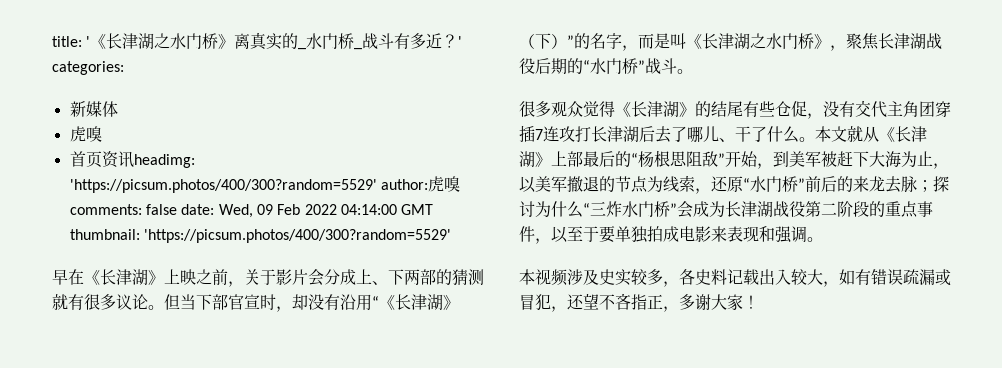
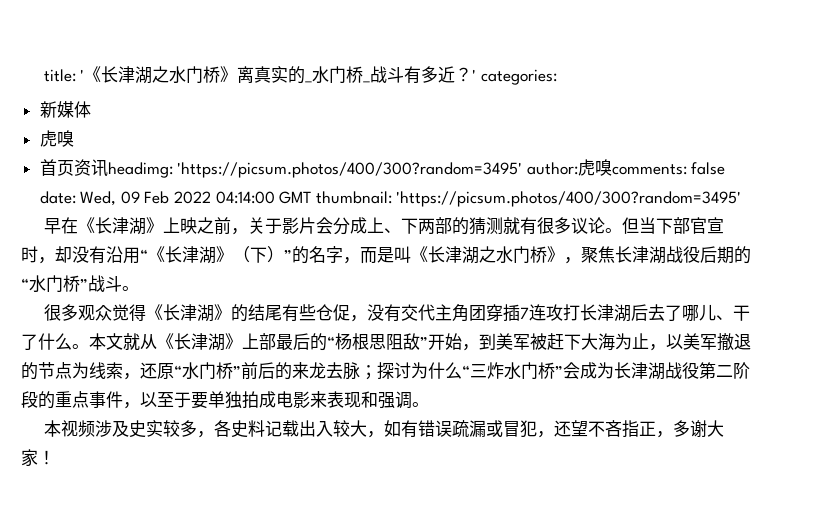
- 首页资讯headimg: 'https://picsum.photos/400/300?random=5529' author:虎嗅comments: false date: Wed, 09 Feb 2022 04:14:00 GMT thumbnail: 'https://picsum.photos/400/300?random=5529'
+ 首页资讯headimg: 'https://picsum.photos/400/300?random=3495' author:虎嗅comments: false date: Wed, 09 Feb 2022 04:14:00 GMT thumbnail: 'https://picsum.photos/400/300?random=3495'

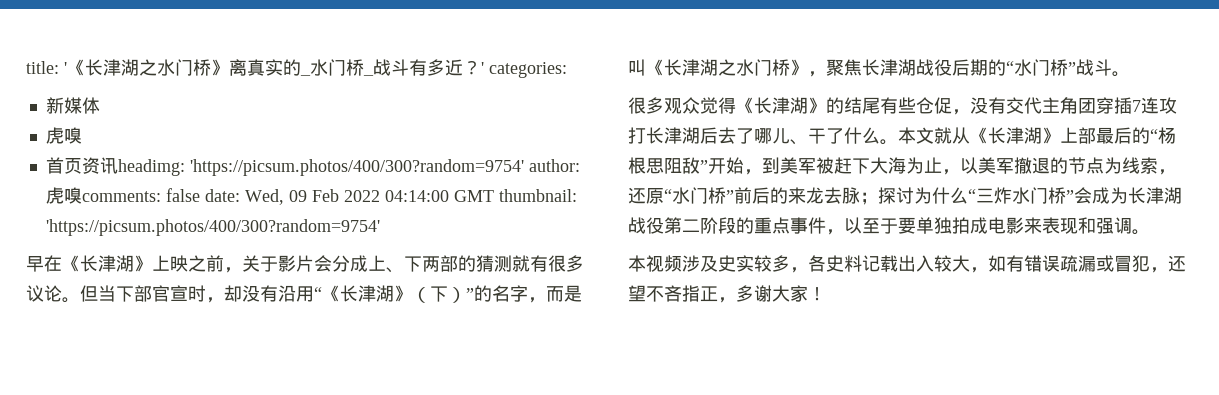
- 首页资讯headimg: 'https://picsum.photos/400/300?random=3495' author:虎嗅comments: false date: Wed, 09 Feb 2022 04:14:00 GMT thumbnail: 'https://picsum.photos/400/300?random=3495'
+ 首页资讯headimg: 'https://picsum.photos/400/300?random=9754' author:虎嗅comments: false date: Wed, 09 Feb 2022 04:14:00 GMT thumbnail: 'https://picsum.photos/400/300?random=9754'

